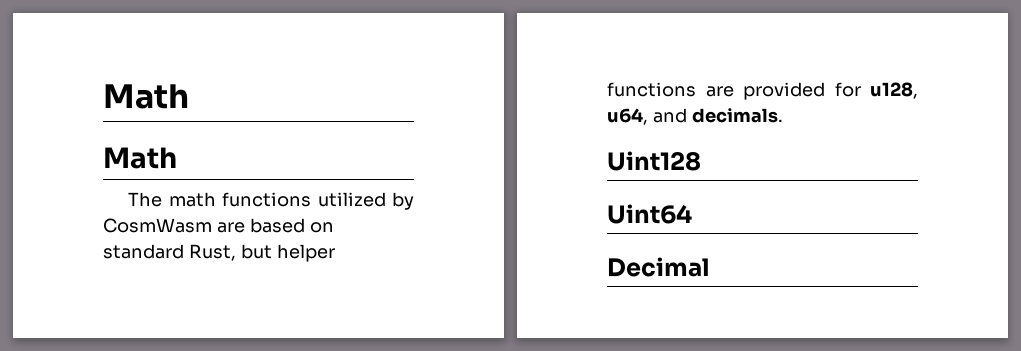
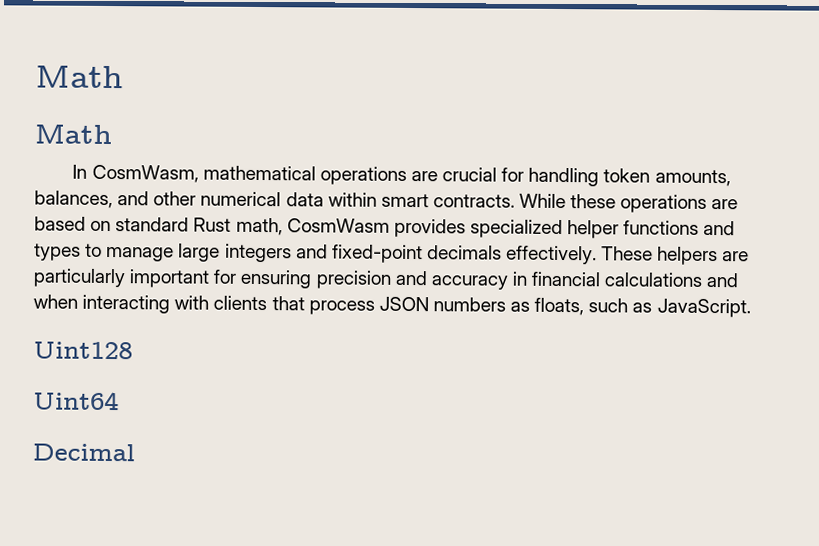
- The math functions utilized by CosmWasm are based on standard Rust, but helper functions are provided for u128, u64, and decimals.
+ In CosmWasm, mathematical operations are crucial for handling token amounts, balances, and other numerical data within smart contracts. While these operations are based on standard Rust math, CosmWasm provides specialized helper functions and types to manage large integers and fixed-point decimals effectively. These helpers are particularly important for ensuring precision and accuracy in financial calculations and when interacting with clients that process JSON numbers as floats, such as JavaScript.

